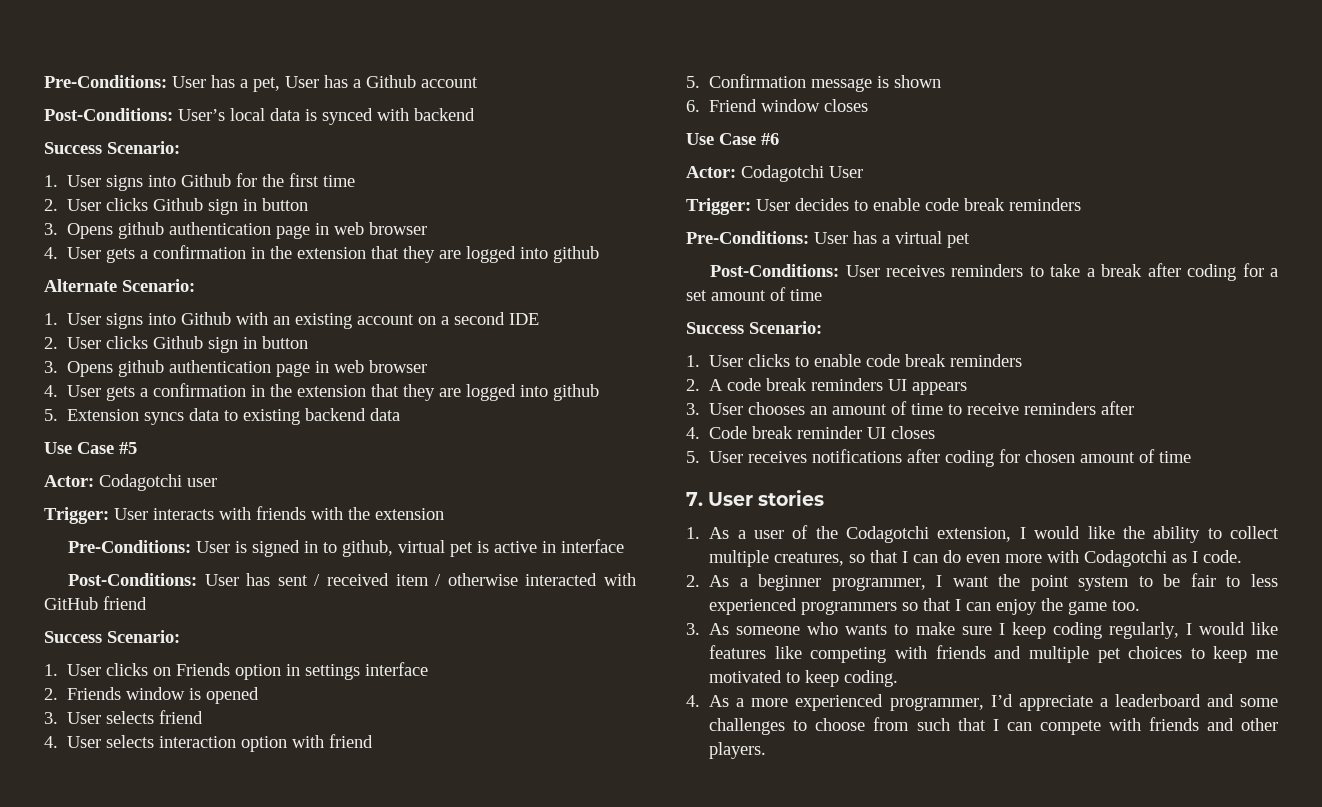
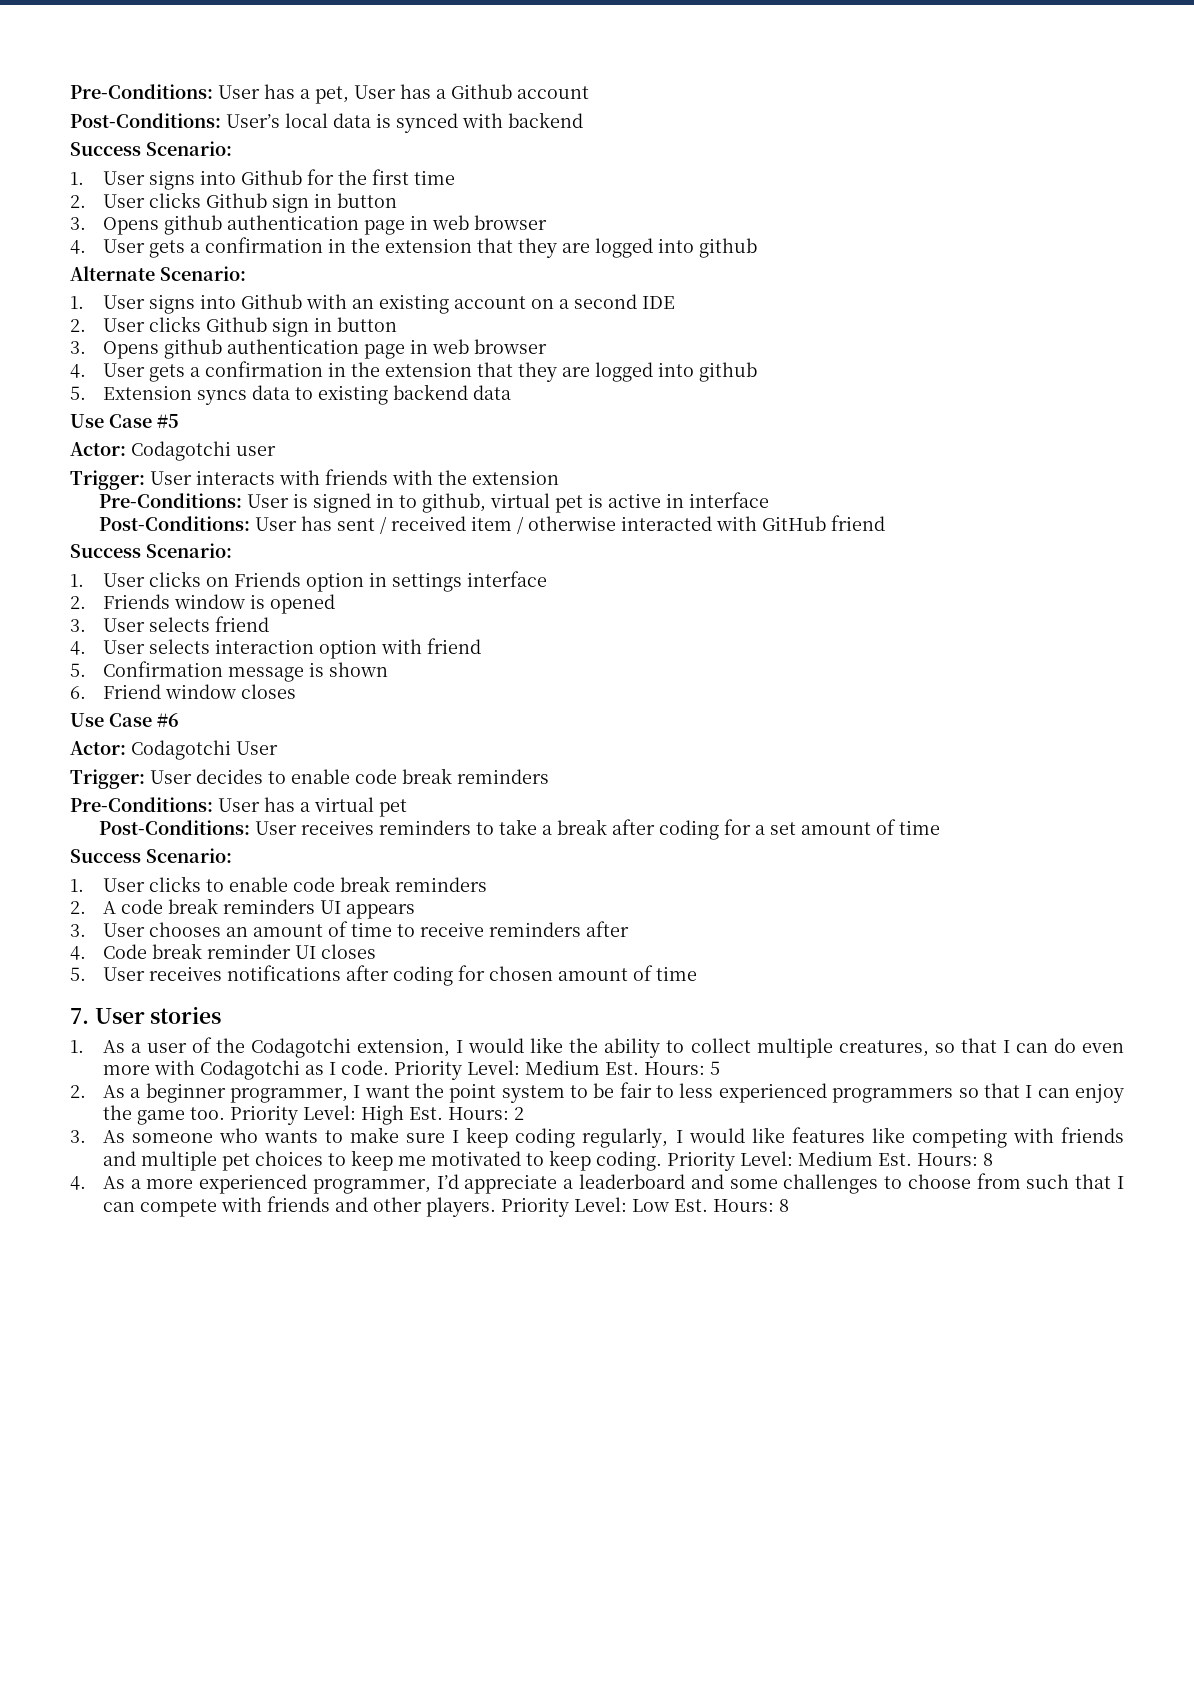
+ Priority Level: Medium Est. Hours: 5
+ Priority Level: High Est. Hours: 2
+ Priority Level: Medium Est. Hours: 8
+ Priority Level: Low Est. Hours: 8

